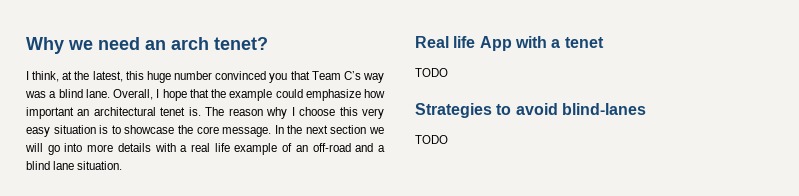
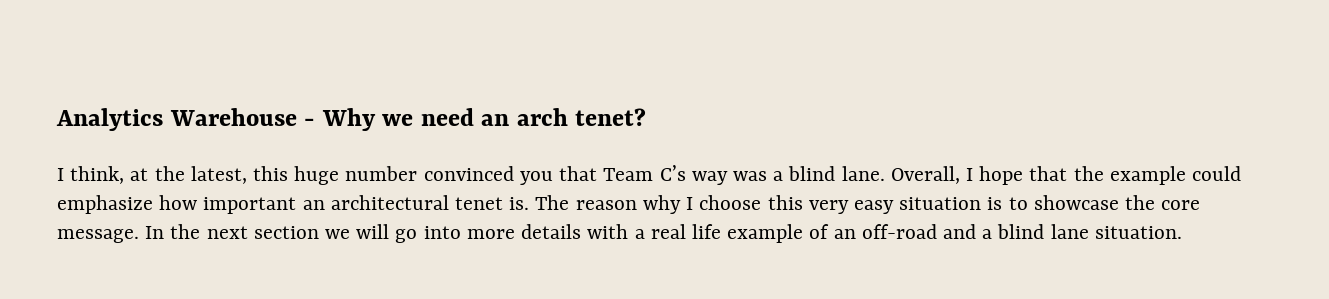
- Why we need an arch tenet?
+ Analytics Warehouse - Why we need an arch tenet?
- Real life App with a tenet
- TODO
- Strategies to avoid blind-lanes
- TODO

